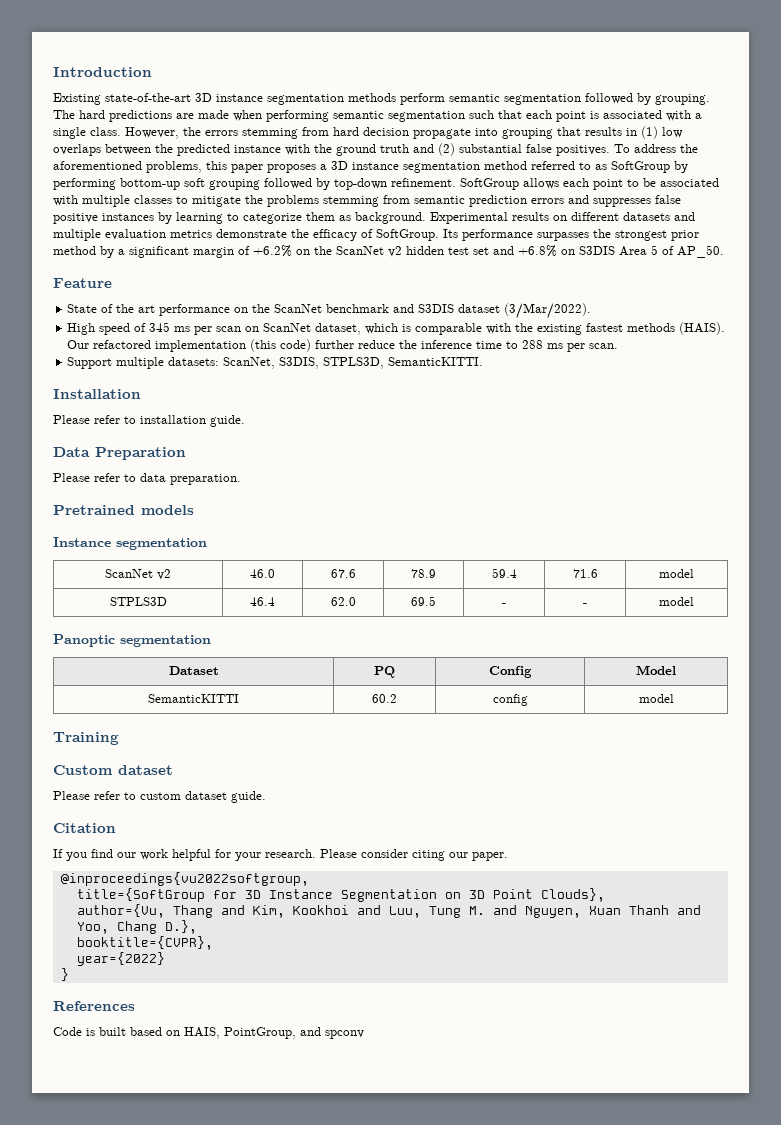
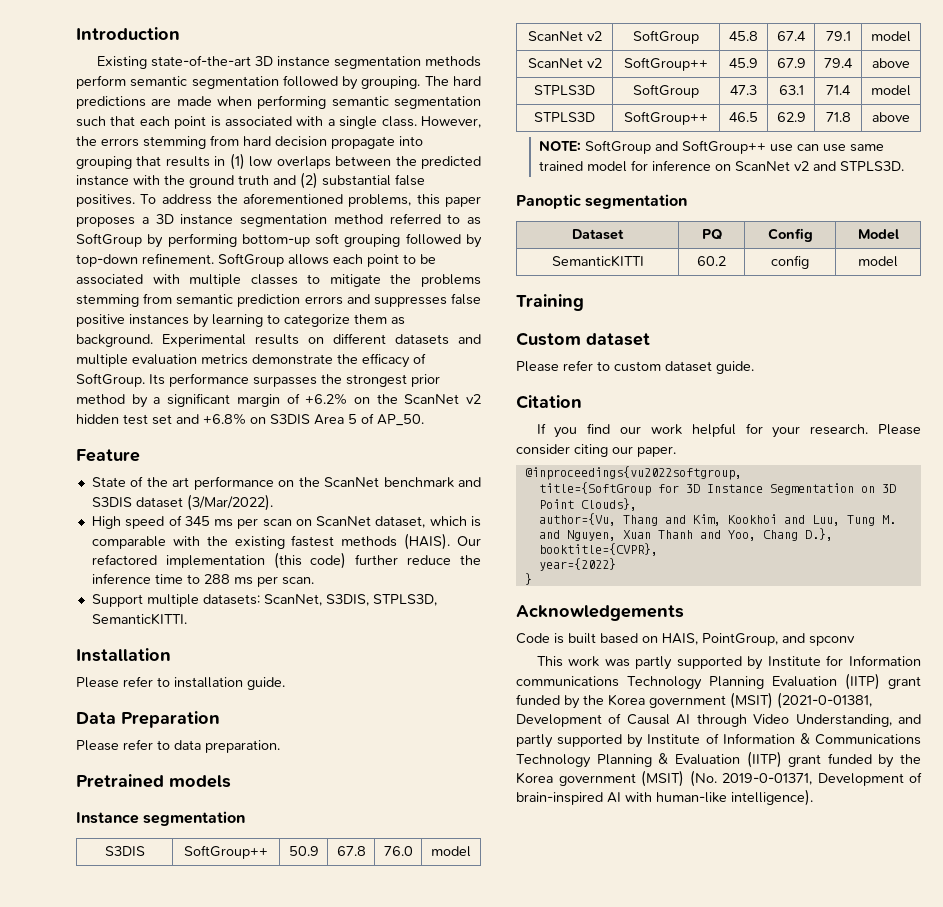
- ScanNet v2 | 46.0 | 67.6 | 78.9 | 59.4 | 71.6 | model
- STPLS3D | 46.4 | 62.0 | 69.5 | - | - | model
+ S3DIS | SoftGroup++ | 50.9 | 67.8 | 76.0 | model
+ ScanNet v2 | SoftGroup | 45.8 | 67.4 | 79.1 | model
+ ScanNet v2 | SoftGroup++ | 45.9 | 67.9 | 79.4 | above
+ STPLS3D | SoftGroup | 47.3 | 63.1 | 71.4 | model
+ STPLS3D | SoftGroup++ | 46.5 | 62.9 | 71.8 | above
+ NOTE: SoftGroup and SoftGroup++ use can use same trained model for inference on ScanNet v2 and STPLS3D.
- References
+ Acknowledgements
+ This work was partly supported by Institute for Information communications Technology Planning Evaluation (IITP) grant funded by the Korea government (MSIT) (2021-0-01381, Development of Causal AI through Video Understanding, and partly supported by Institute of Information & Communications Technology Planning & Evaluation (IITP) grant funded by the Korea government (MSIT) (No. 2019-0-01371, Development of brain-inspired AI with human-like intelligence).

